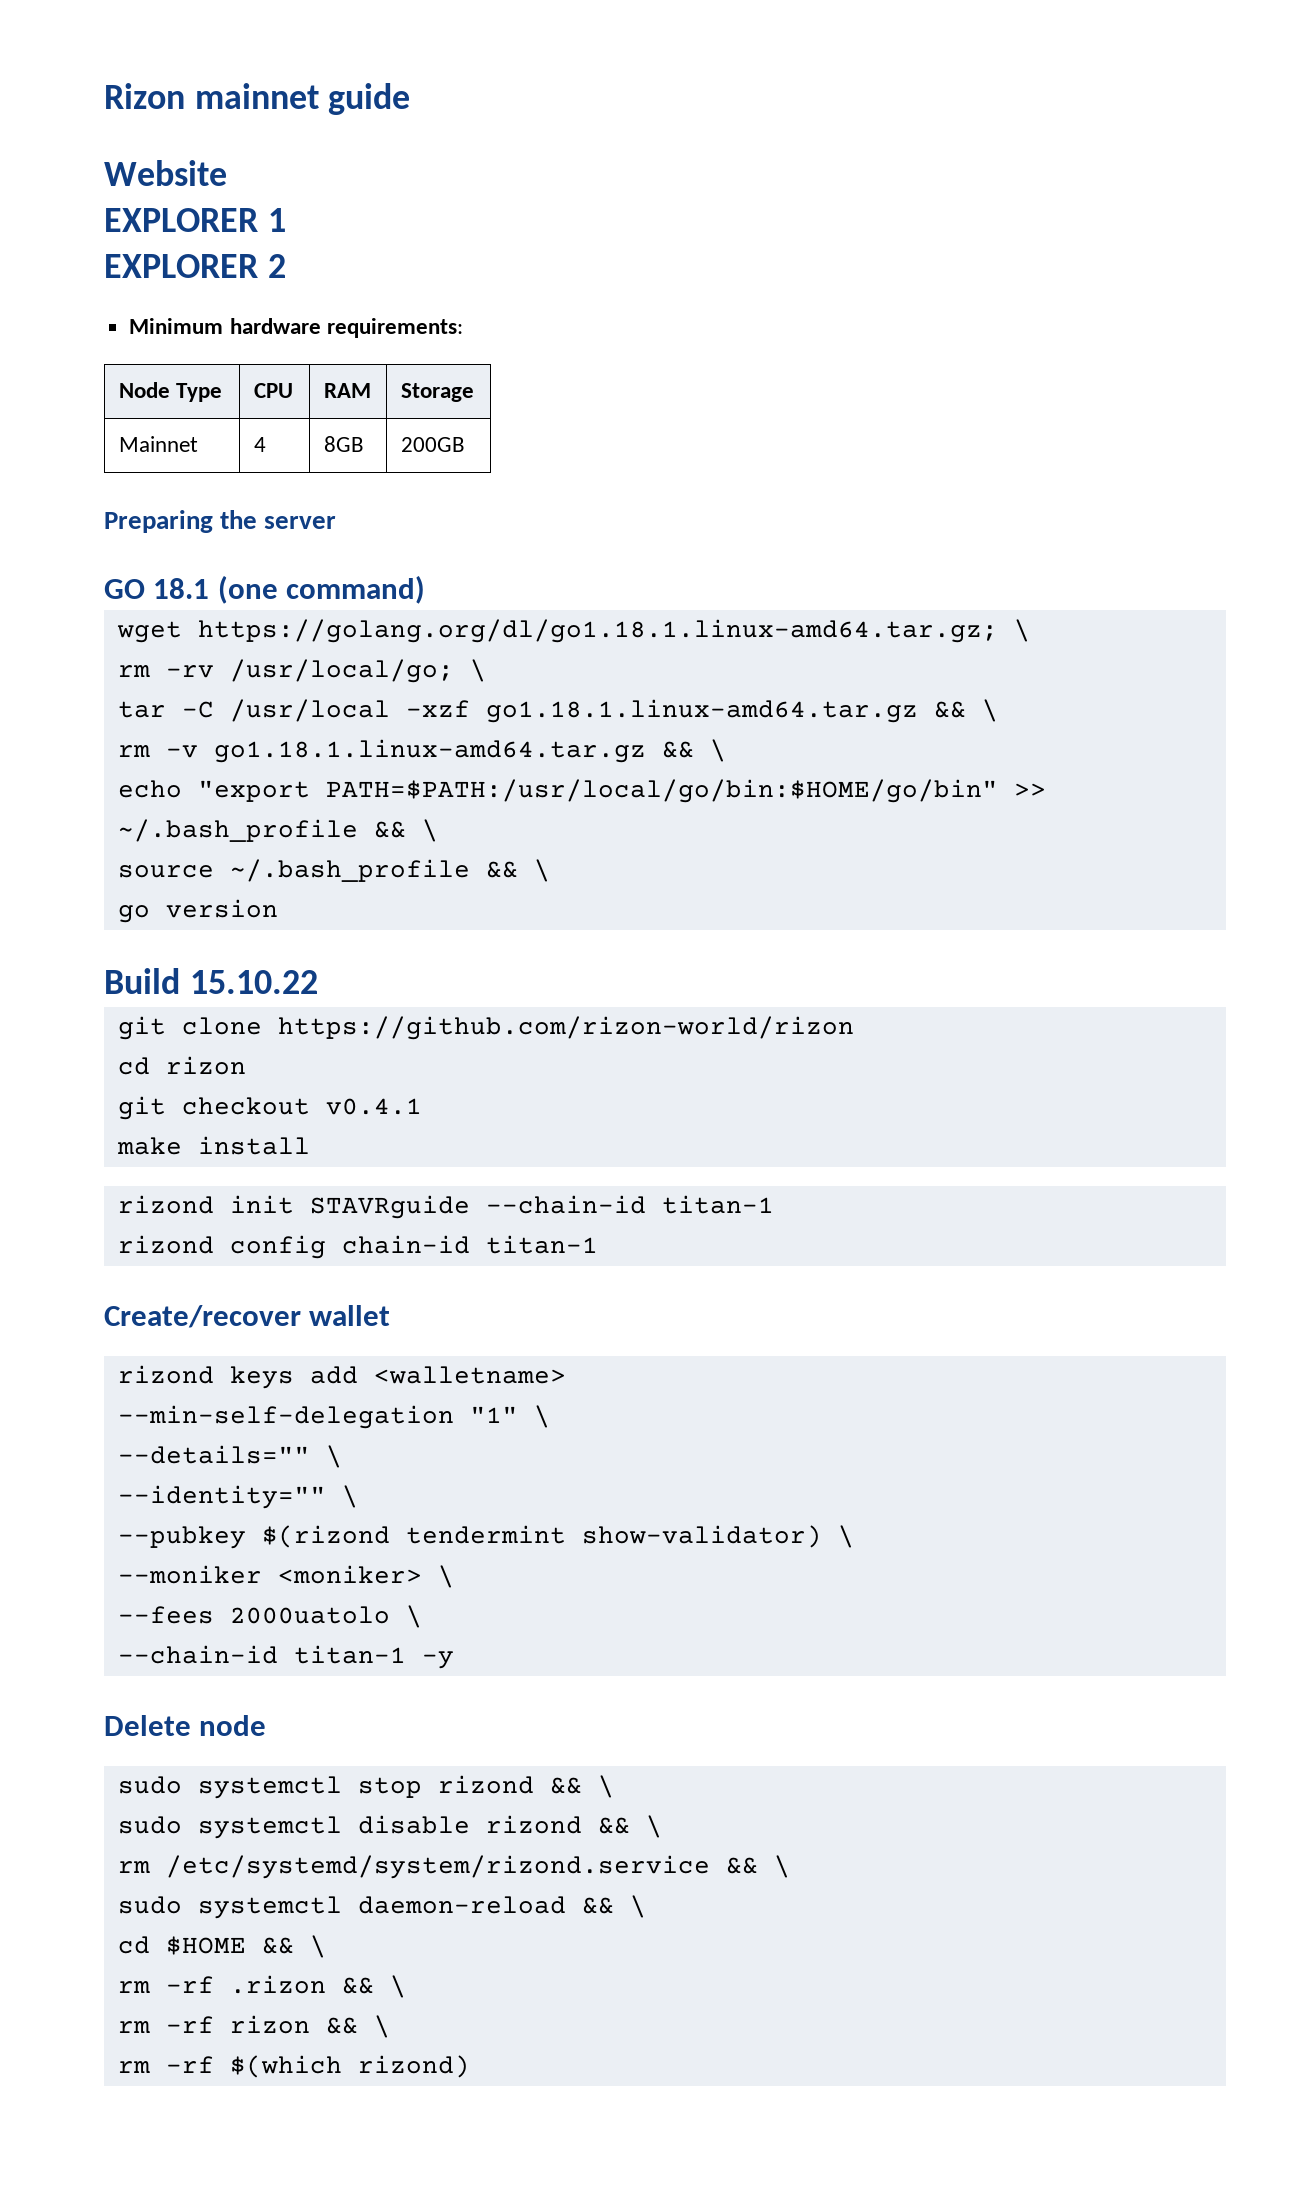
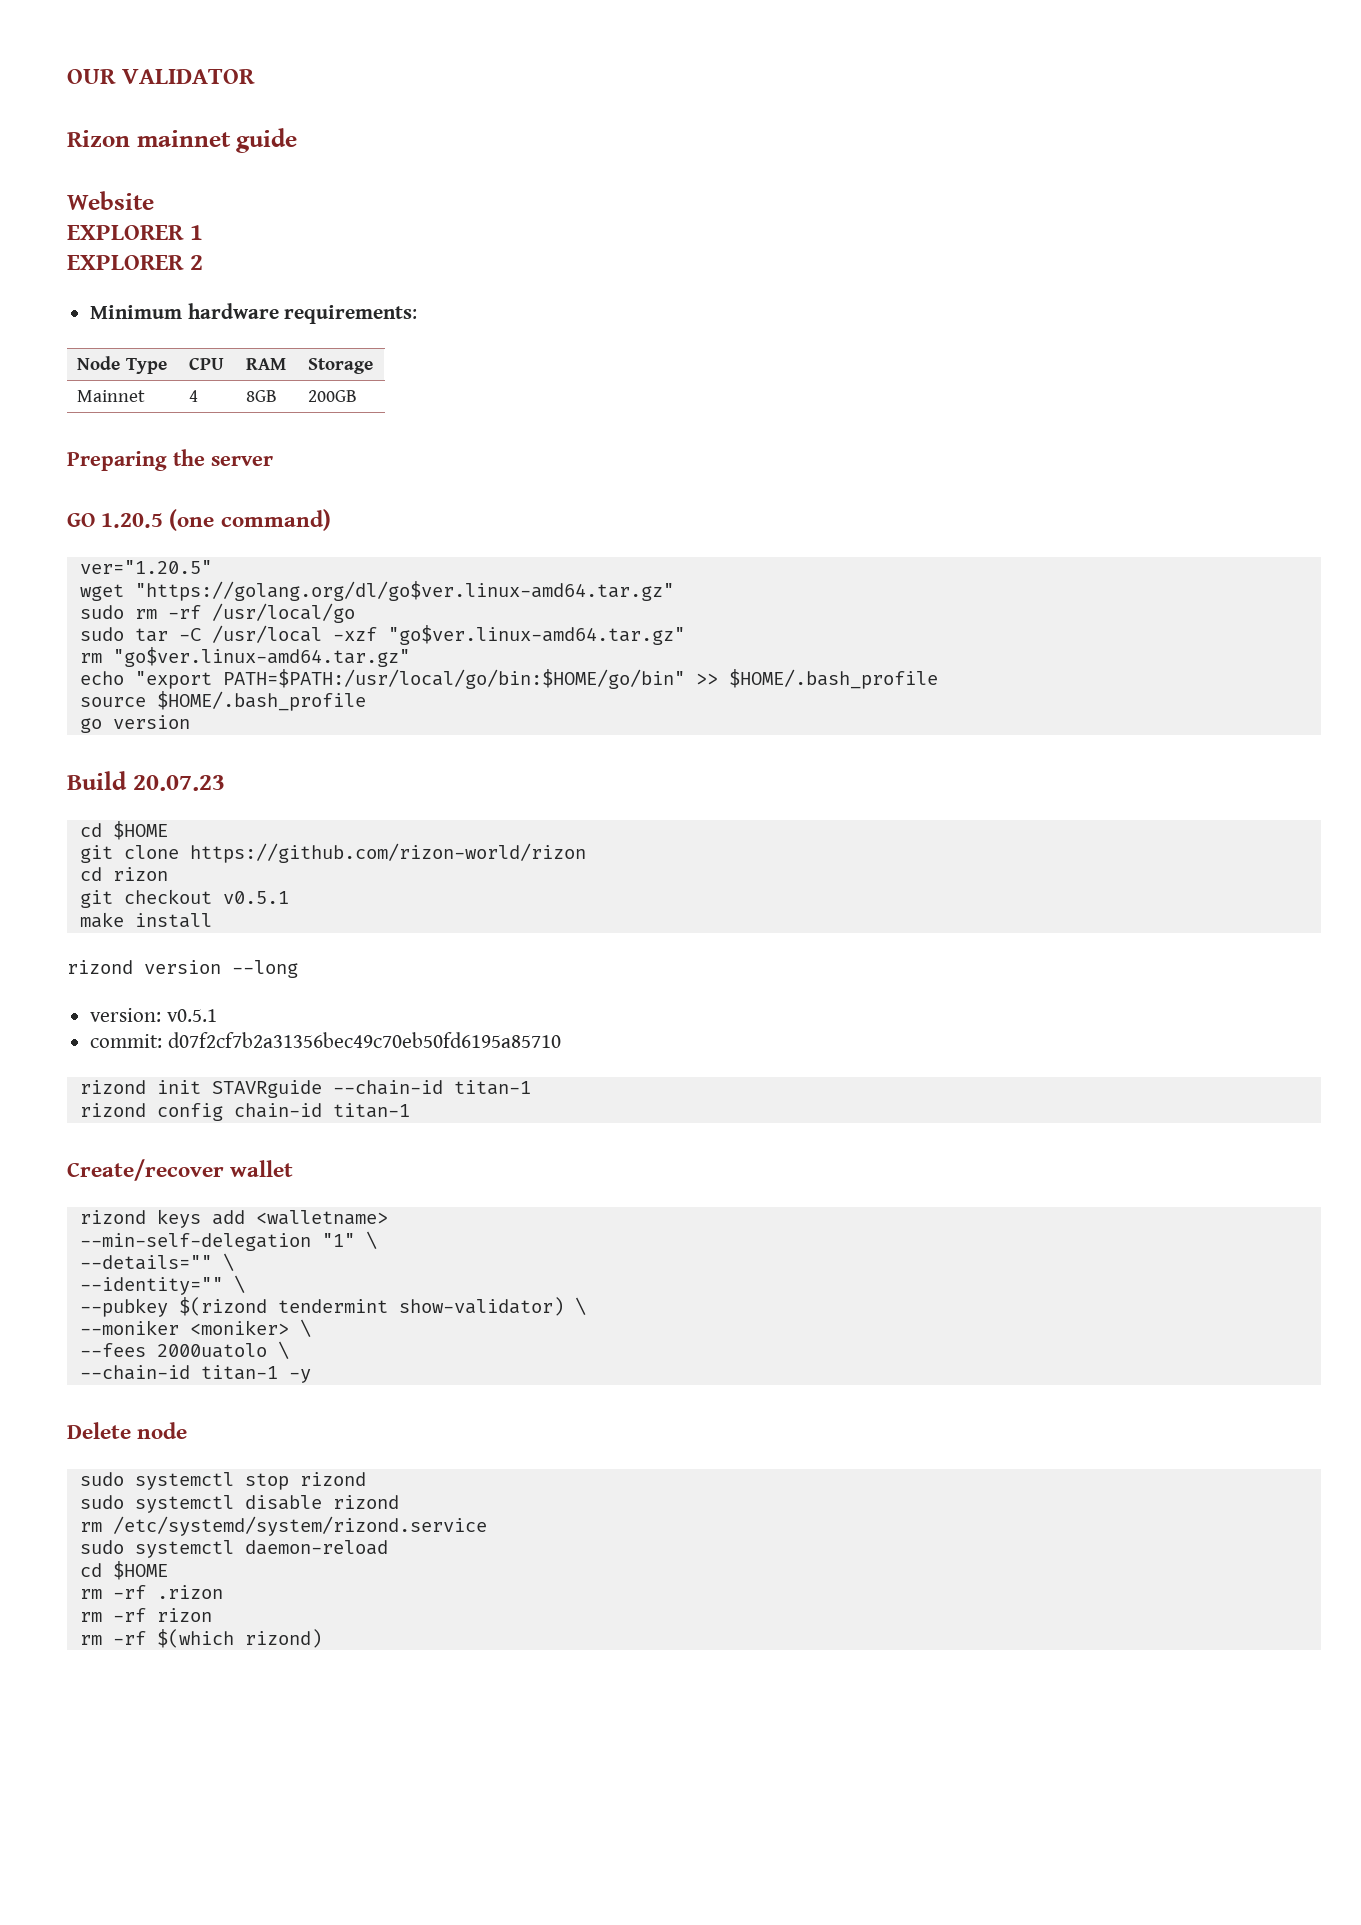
+ OUR VALIDATOR
- GO 18.1 (one command)
+ GO 1.20.5 (one command)
+ ver="1.20.5"
- wget https://golang.org/dl/go1.18.1.linux-amd64.tar.gz; \
- rm -rv /usr/local/go; \
- tar -C /usr/local -xzf go1.18.1.linux-amd64.tar.gz && \
- rm -v go1.18.1.linux-amd64.tar.gz && \
- echo "export PATH=$PATH:/usr/local/go/bin:$HOME/go/bin" >> ~/.bash_profile && \
- source ~/.bash_profile && \
+ wget "https://golang.org/dl/go$ver.linux-amd64.tar.gz"
+ sudo rm -rf /usr/local/go
+ sudo tar -C /usr/local -xzf "go$ver.linux-amd64.tar.gz"
+ rm "go$ver.linux-amd64.tar.gz"
+ echo "export PATH=$PATH:/usr/local/go/bin:$HOME/go/bin" >> $HOME/.bash_profile
+ source $HOME/.bash_profile
- Build 15.10.22
+ Build 20.07.23
+ cd $HOME
- git checkout v0.4.1
+ git checkout v0.5.1
+ rizond version --long
+ version: v0.5.1
+ commit: d07f2cf7b2a31356bec49c70eb50fd6195a85710
- sudo systemctl stop rizond && \
+ sudo systemctl stop rizond
- sudo systemctl disable rizond && \
+ sudo systemctl disable rizond
- rm /etc/systemd/system/rizond.service && \
+ rm /etc/systemd/system/rizond.service
- sudo systemctl daemon-reload && \
- cd $HOME && \
+ sudo systemctl daemon-reload
+ cd $HOME
- rm -rf .rizon && \
+ rm -rf .rizon
- rm -rf rizon && \
+ rm -rf rizon

